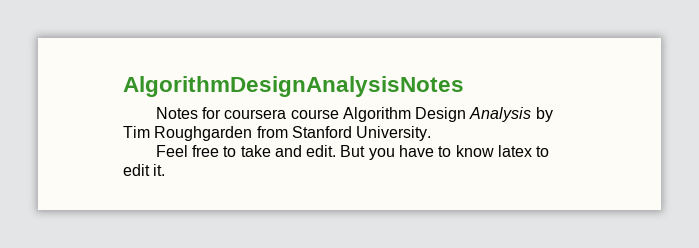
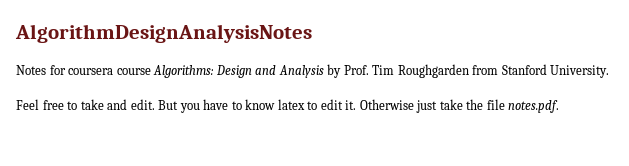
- Notes for coursera course Algorithm Design Analysis by Tim Roughgarden from Stanford University.
+ Notes for coursera course Algorithms: Design and Analysis by Prof. Tim Roughgarden from Stanford University.
+ Otherwise just take the file notes.pdf.

